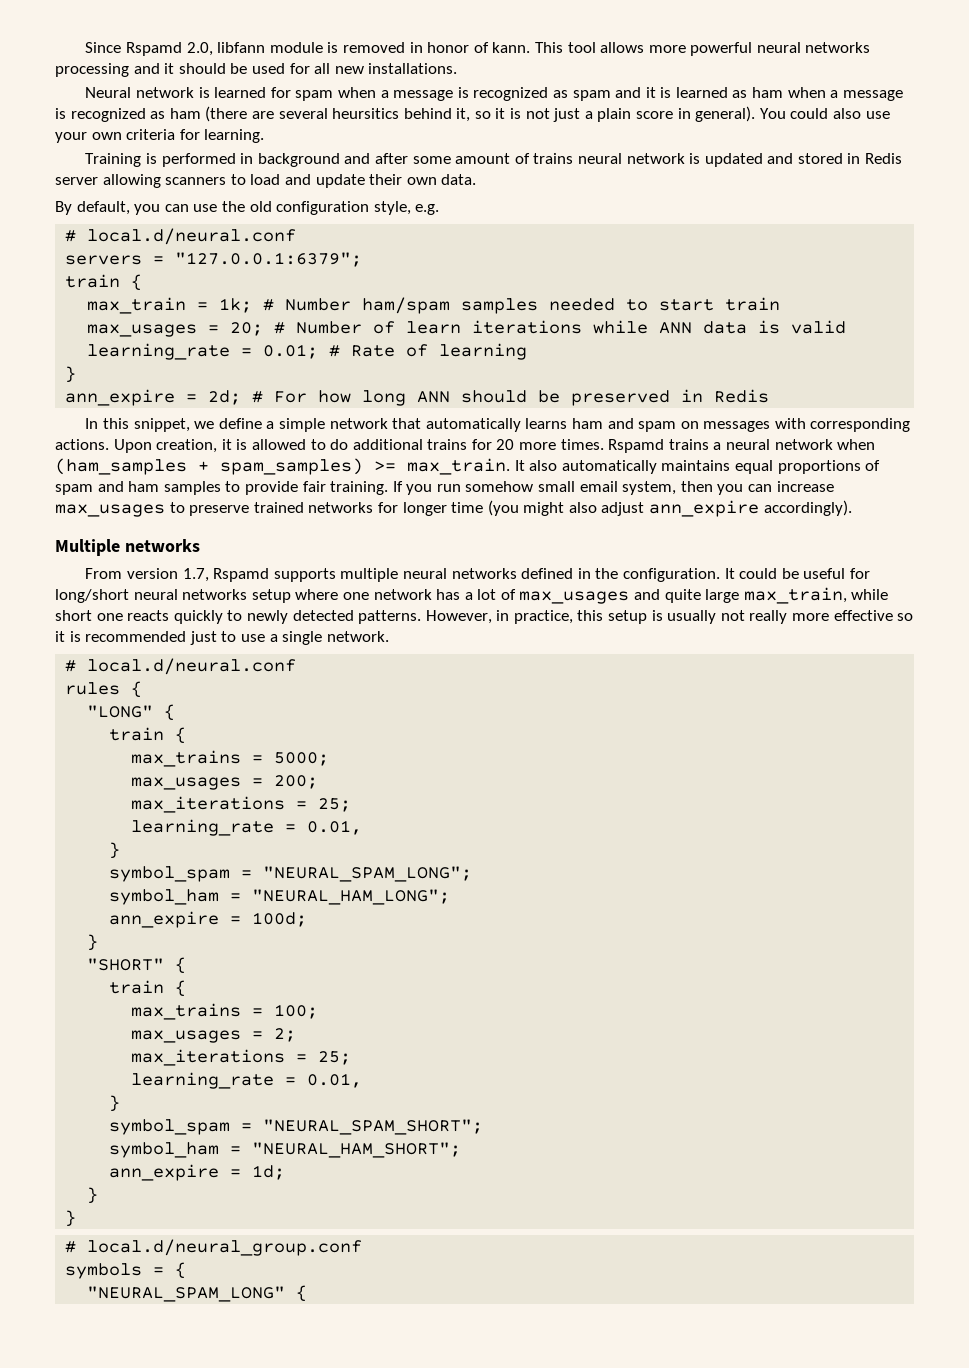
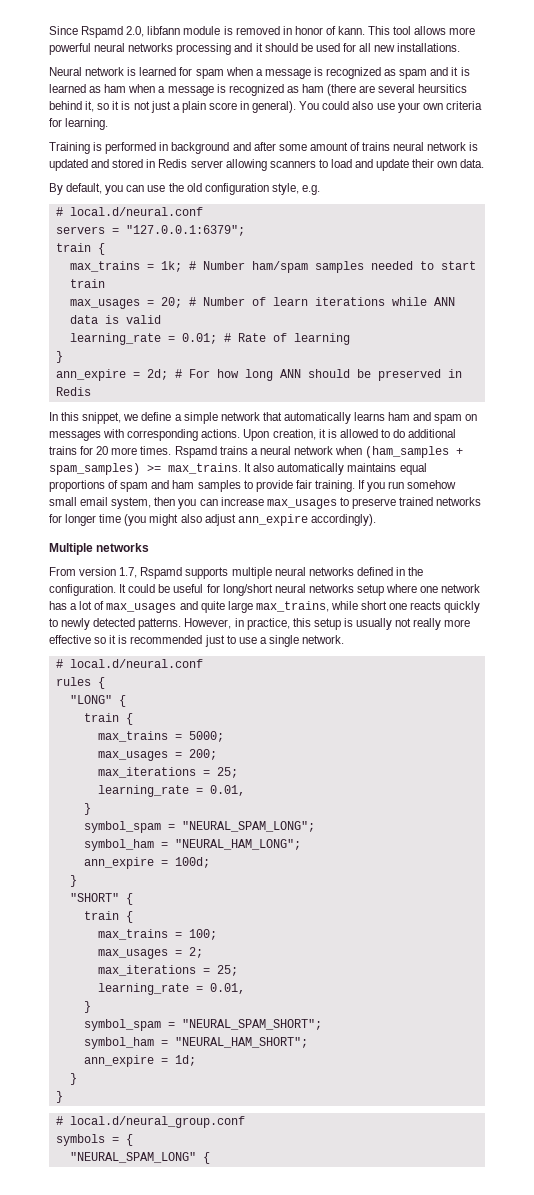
- max_train = 1k; # Number ham/spam samples needed to start train
+ max_trains = 1k; # Number ham/spam samples needed to start train
- Rspamd trains a neural network when (ham_samples + spam_samples) >= max_train.
+ Rspamd trains a neural network when (ham_samples + spam_samples) >= max_trains.
- It could be useful for long/short neural networks setup where one network has a lot of max_usages and quite large max_train, while short one reacts quickly to newly detected patterns.
+ It could be useful for long/short neural networks setup where one network has a lot of max_usages and quite large max_trains, while short one reacts quickly to newly detected patterns.

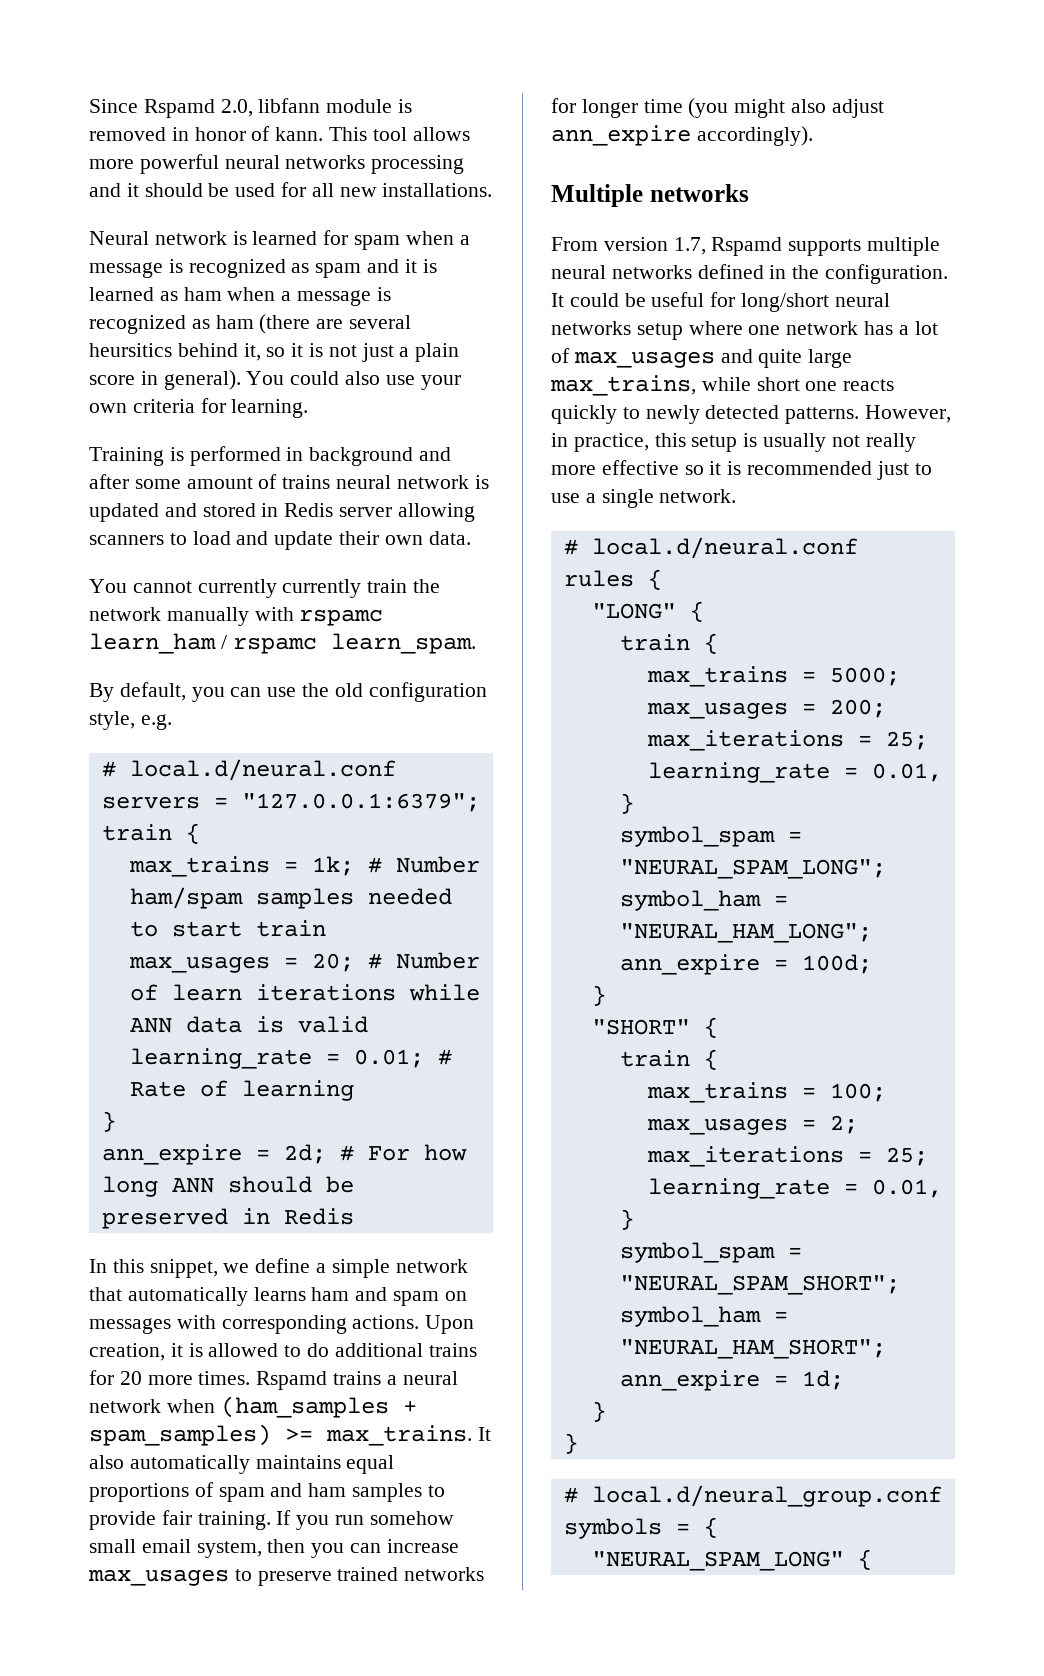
+ You cannot currently currently train the network manually with rspamc learn_ham / rspamc learn_spam.

